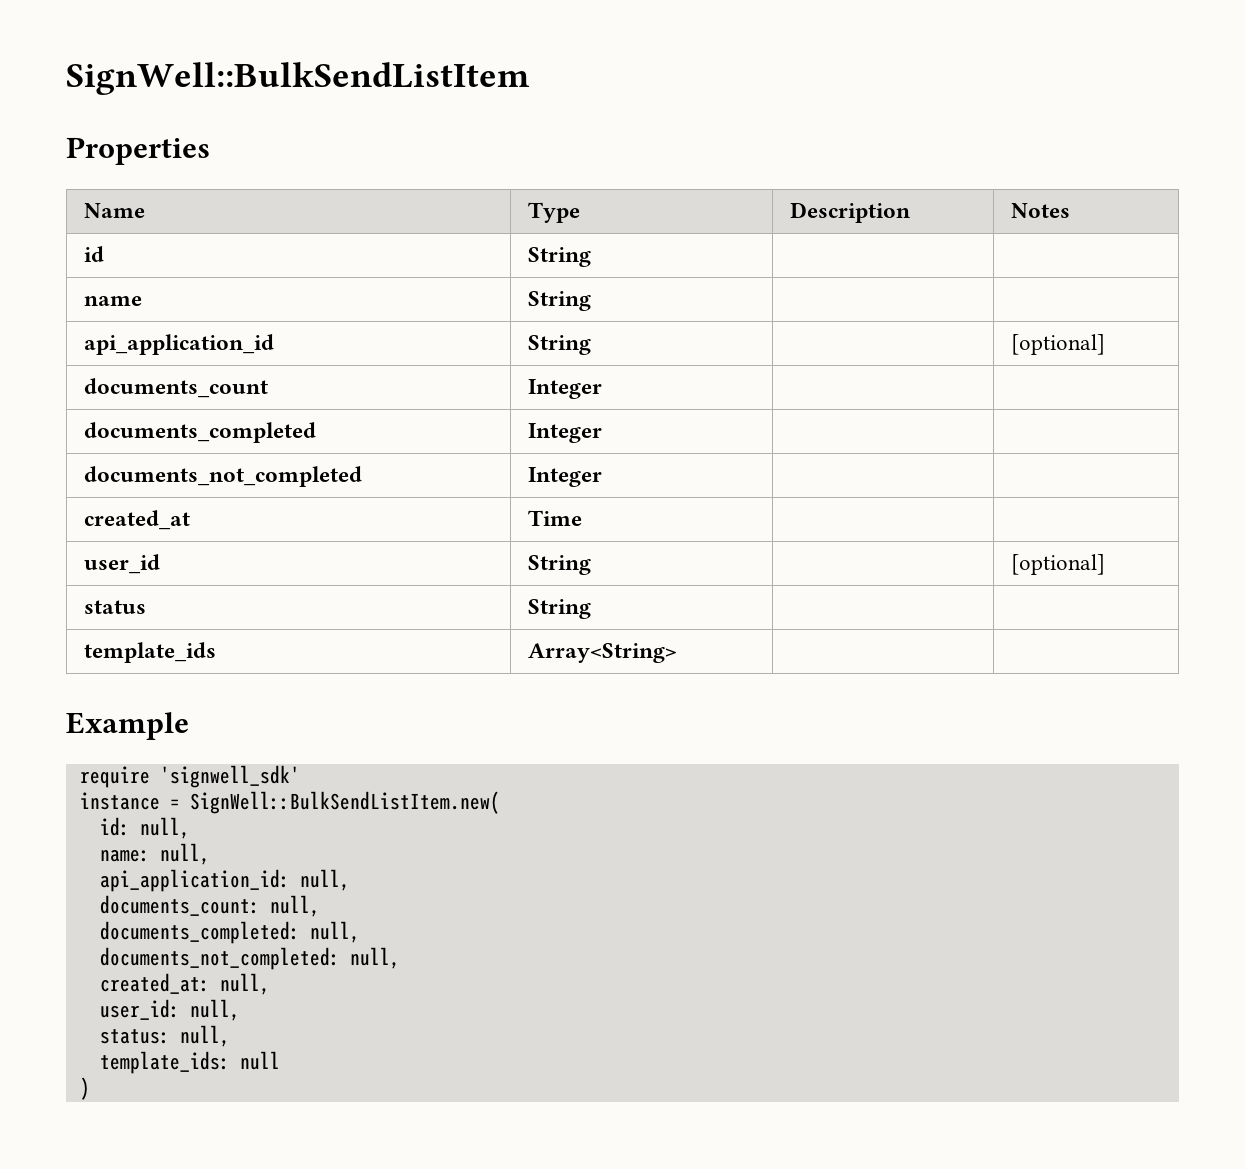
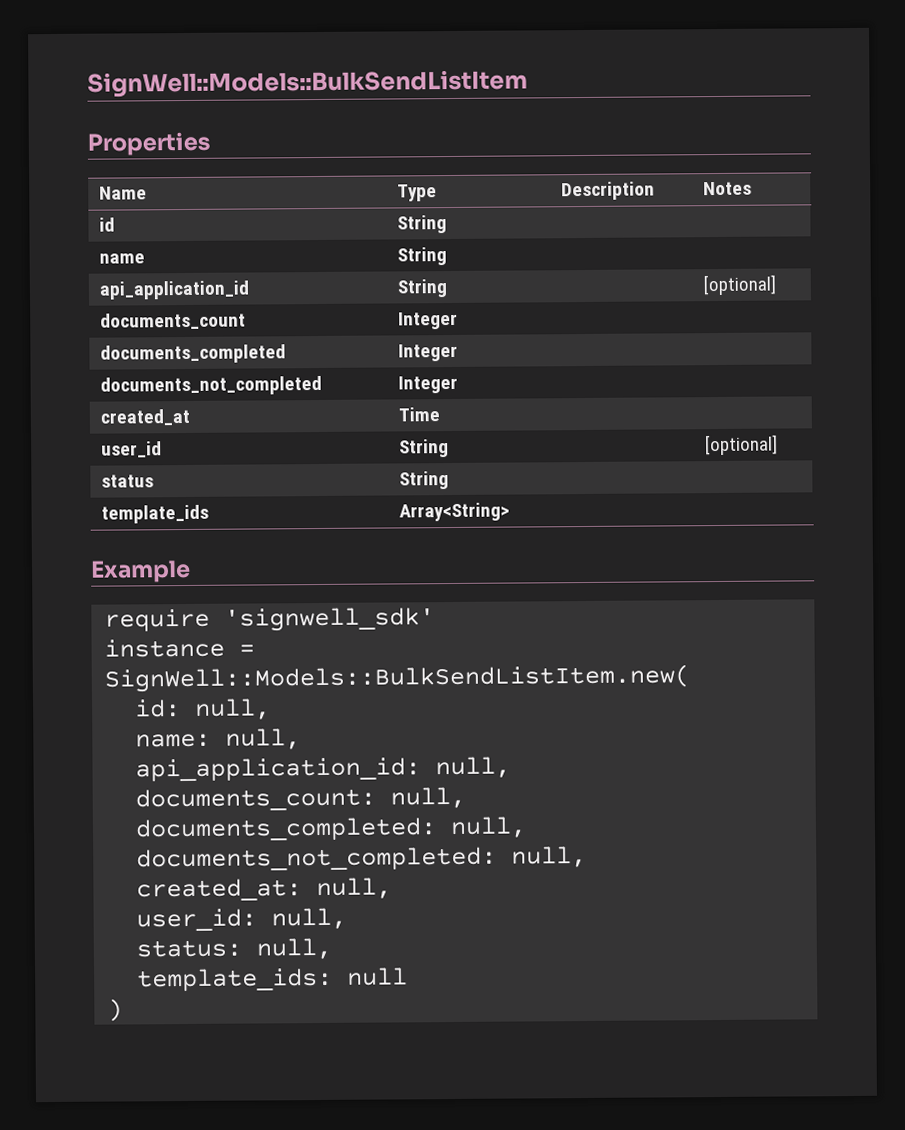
- SignWell::BulkSendListItem
+ SignWell::Models::BulkSendListItem
- instance = SignWell::BulkSendListItem.new(
+ instance = SignWell::Models::BulkSendListItem.new(

